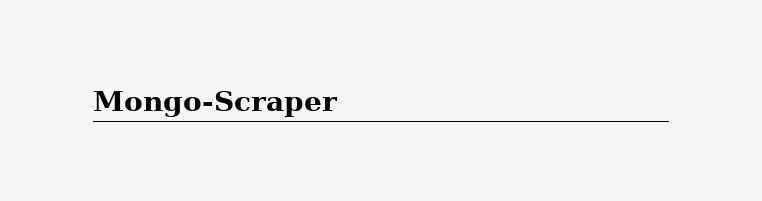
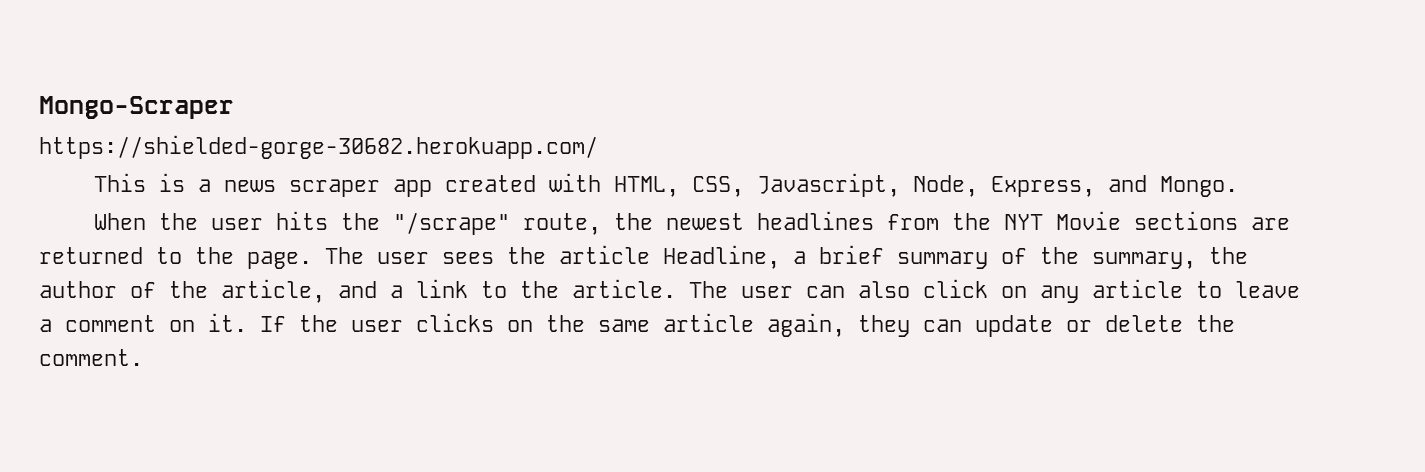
+ https://shielded-gorge-30682.herokuapp.com/
+ This is a news scraper app created with HTML, CSS, Javascript, Node, Express, and Mongo.
+ When the user hits the "/scrape" route, the newest headlines from the NYT Movie sections are returned to the page. The user sees the article Headline, a brief summary of the summary, the author of the article, and a link to the article. The user can also click on any article to leave a comment on it. If the user clicks on the same article again, they can update or delete the comment.

